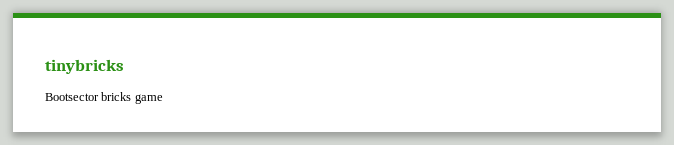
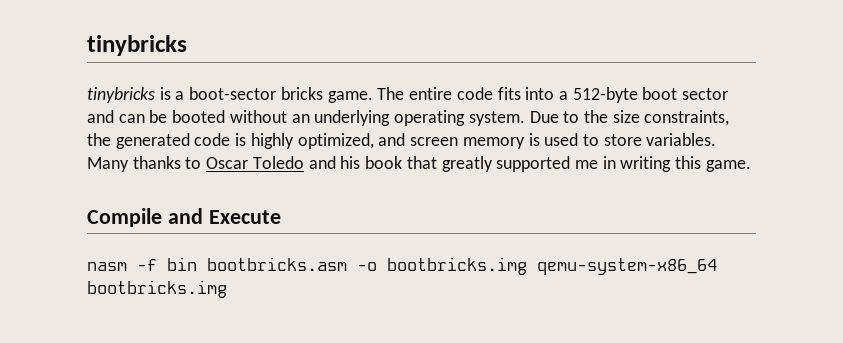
- Bootsector bricks game
+ tinybricks is a boot-sector bricks game. The entire code fits into a 512-byte boot sector and can be booted without an underlying operating system. Due to the size constraints, the generated code is highly optimized, and screen memory is used to store variables. Many thanks to Oscar Toledo and his book that greatly supported me in writing this game.
+ Compile and Execute
+ nasm -f bin bootbricks.asm -o bootbricks.img qemu-system-x86_64 bootbricks.img

